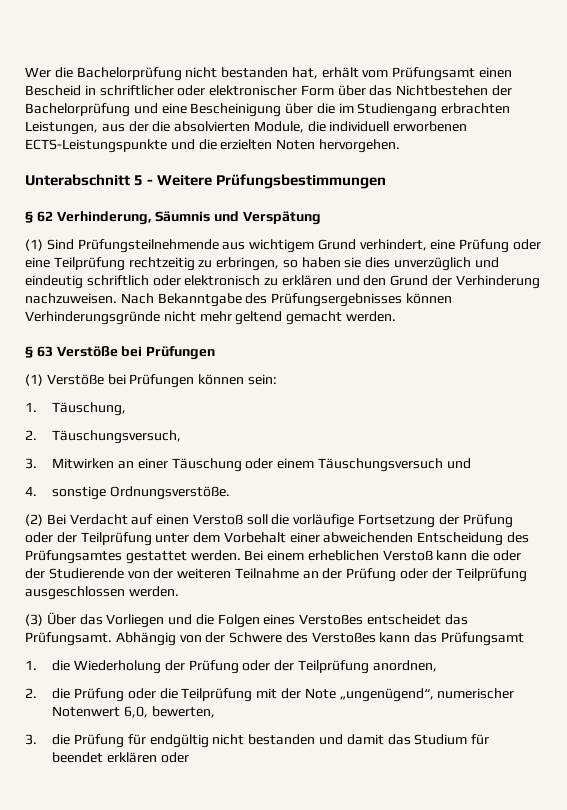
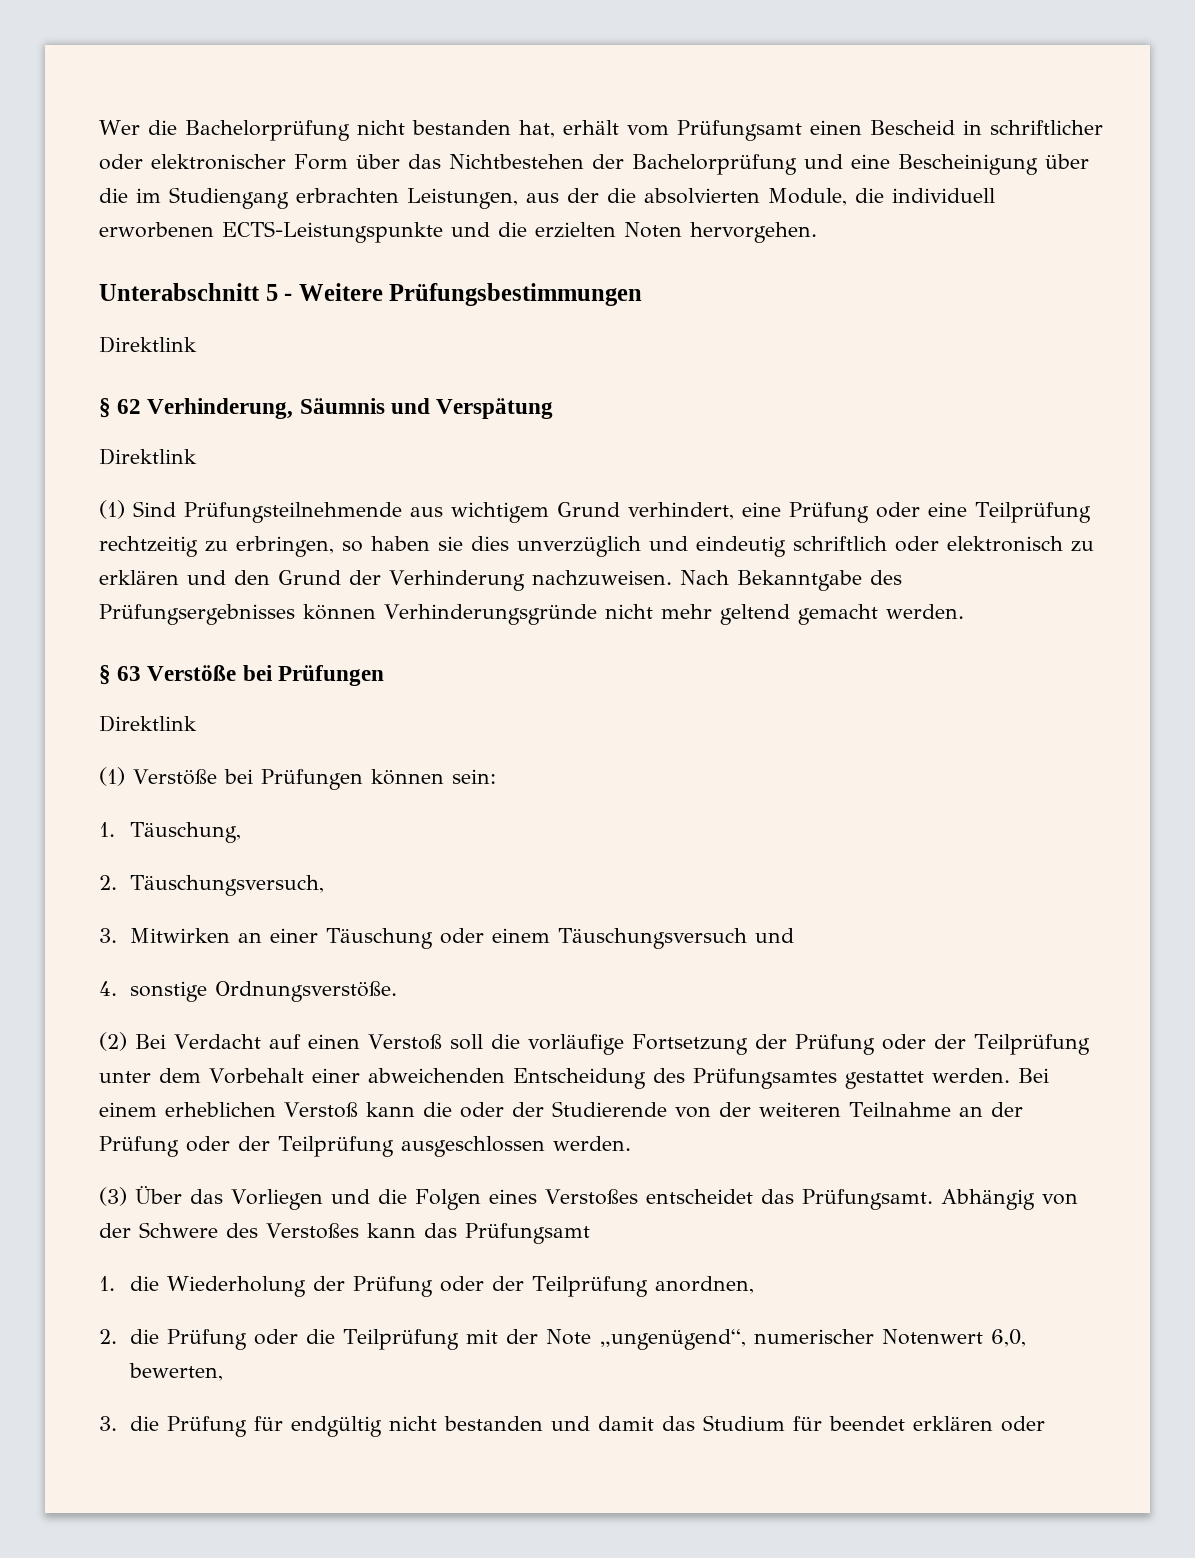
  Unterabschnitt 5 - Weitere Prüfungsbestimmungen
+ Direktlink
  § 62 Verhinderung, Säumnis und Verspätung
+ Direktlink
  § 63 Verstöße bei Prüfungen
+ Direktlink

